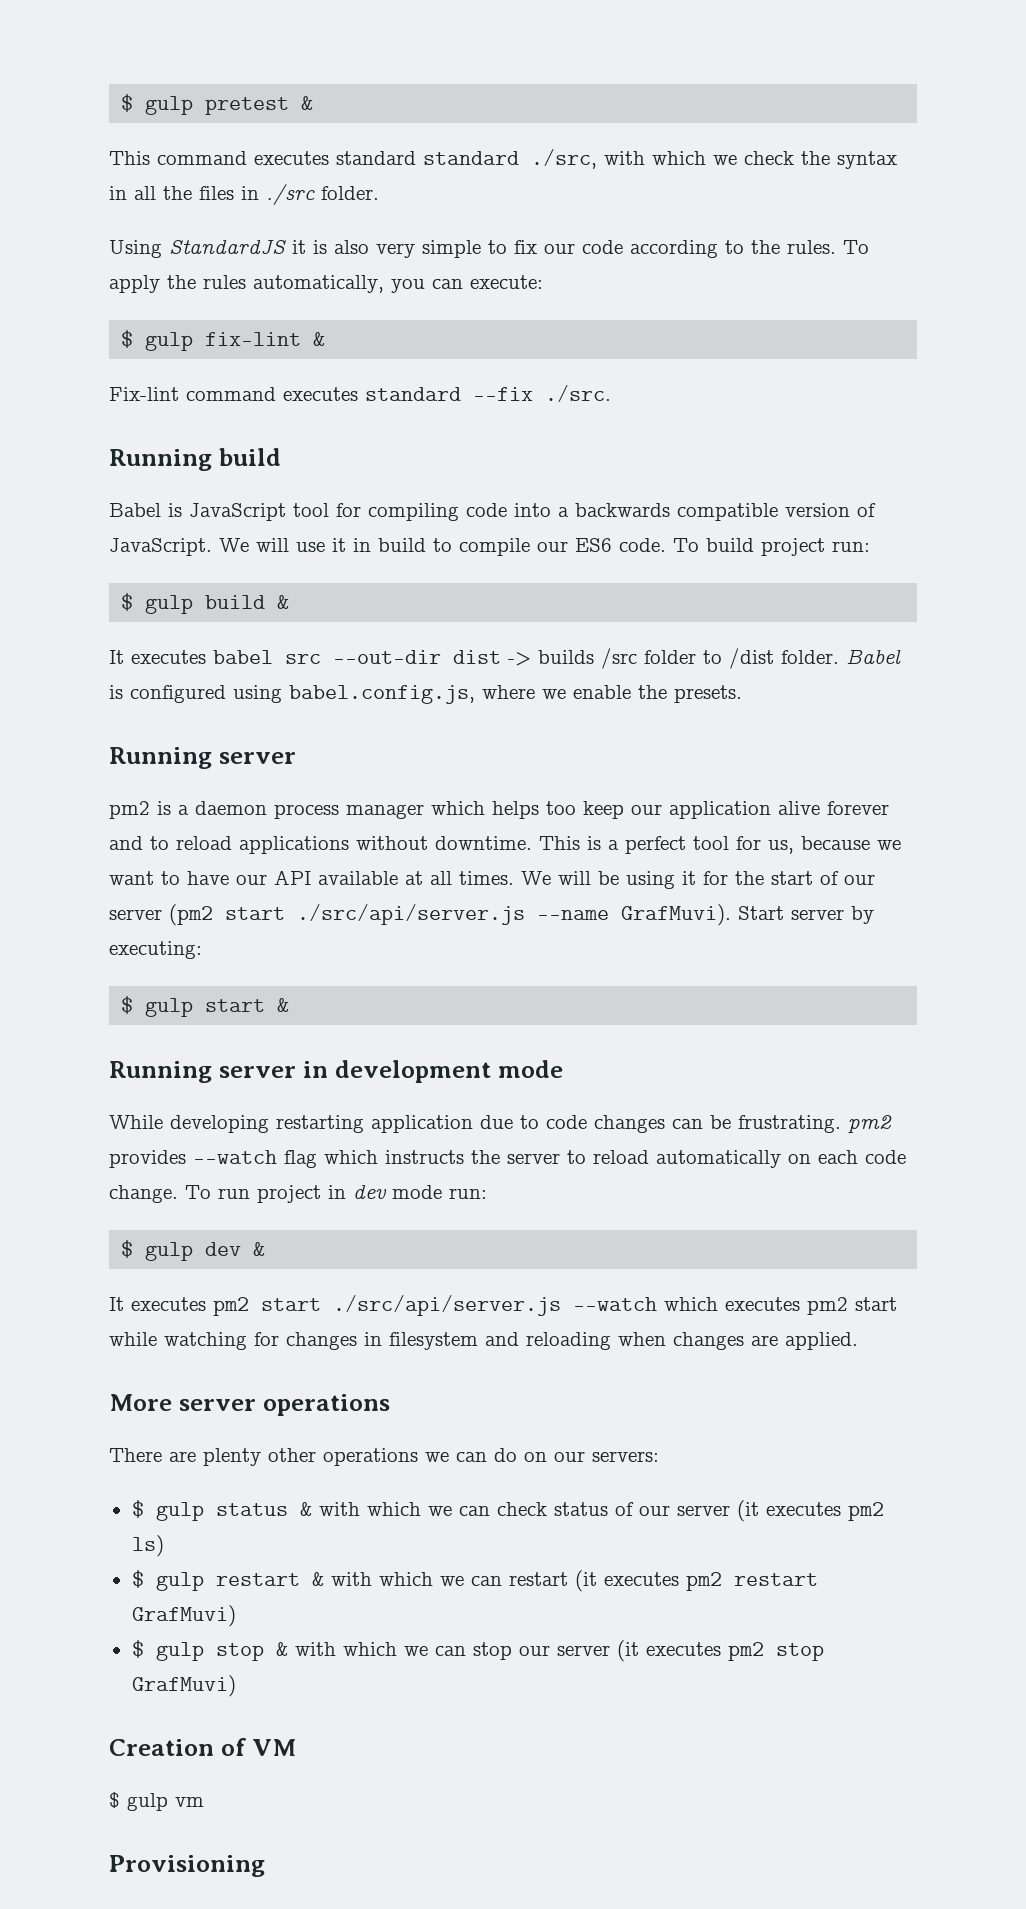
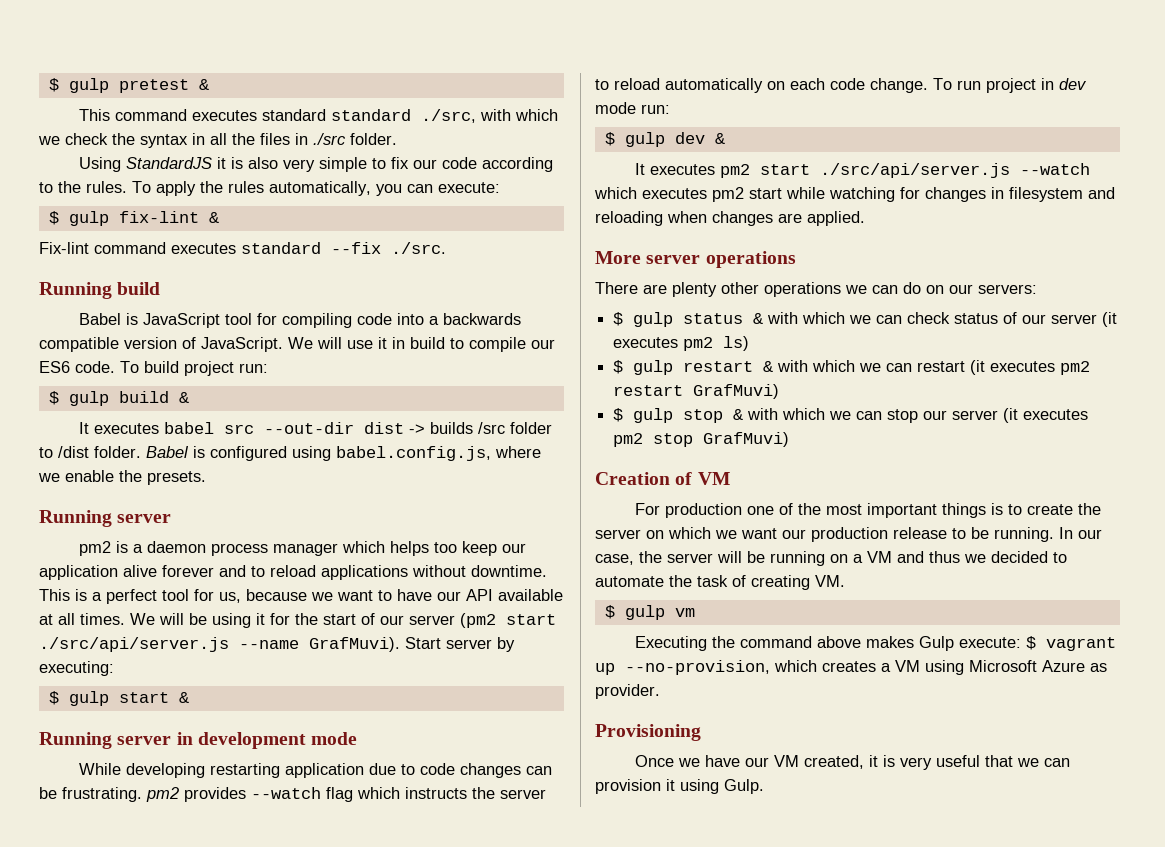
+ For production one of the most important things is to create the server on which we want our production release to be running. In our case, the server will be running on a VM and thus we decided to automate the task of creating VM.
  $ gulp vm
+ Executing the command above makes Gulp execute: $ vagrant up --no-provision, which creates a VM using Microsoft Azure as provider.
  Provisioning
+ Once we have our VM created, it is very useful that we can provision it using Gulp.

